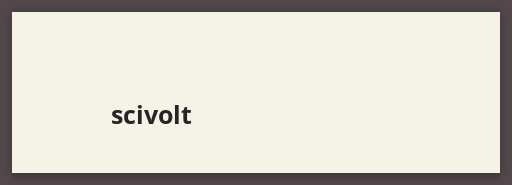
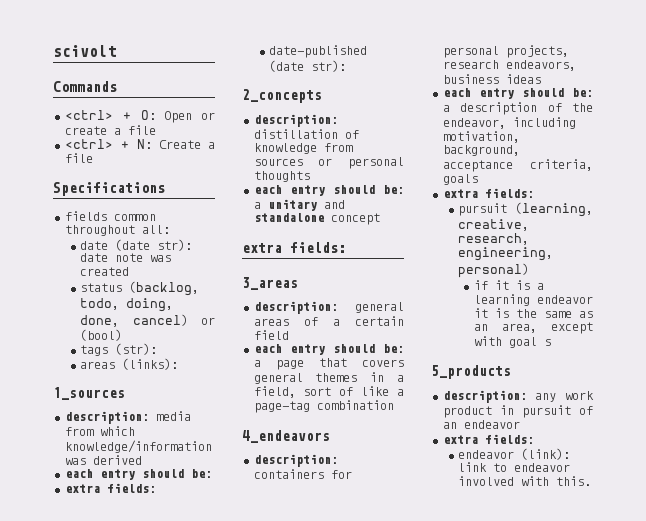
+ Commands
+ <ctrl> + O: Open or create a file
+ <ctrl> + N: Create a file
+ Specifications
+ fields common throughout all:
+ date (date str): date note was created
+ status (backlog, todo, doing, done, cancel) or (bool)
+ tags (str):
+ areas (links):
+ 1_sources
+ description: media from which knowledge/information was derived
+ each entry should be:
+ extra fields:
+ date-published (date str):
+ 2_concepts
+ description: distillation of knowledge from sources or personal thoughts
+ each entry should be: a unitary and standalone concept
+ extra fields:
+ 3_areas
+ description: general areas of a certain field
+ each entry should be: a page that covers general themes in a field, sort of like a page-tag combination
+ 4_endeavors
+ description: containers for personal projects, research endeavors, business ideas
+ each entry should be: a description of the endeavor, including motivation, background, acceptance criteria, goals
+ extra fields:
+ pursuit (learning, creative, research, engineering, personal)
+ if it is a learning endeavor it is the same as an area, except with goal s
+ 5_products
+ description: any work product in pursuit of an endeavor
+ extra fields:
+ endeavor (link): link to endeavor involved with this.

